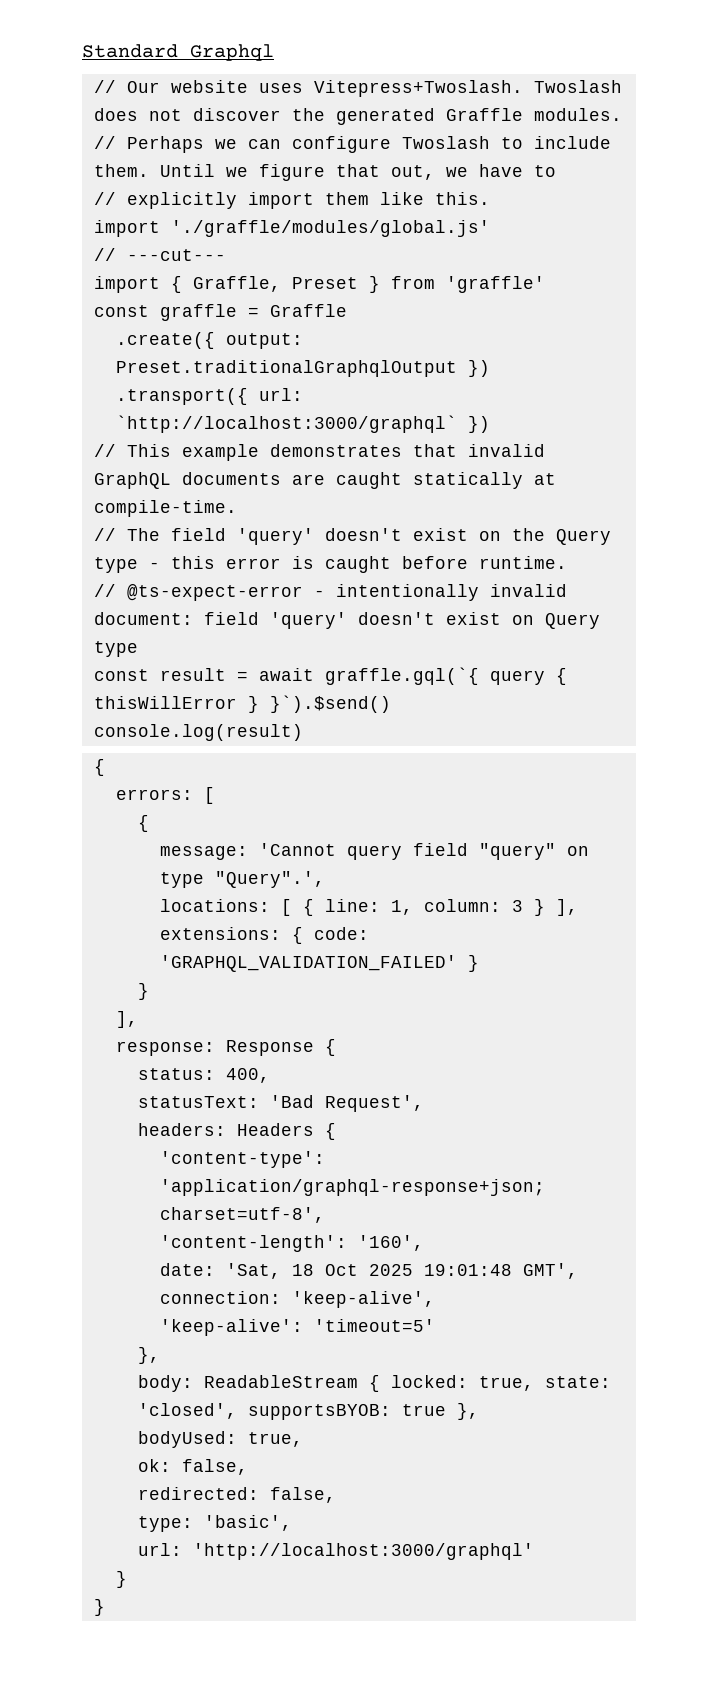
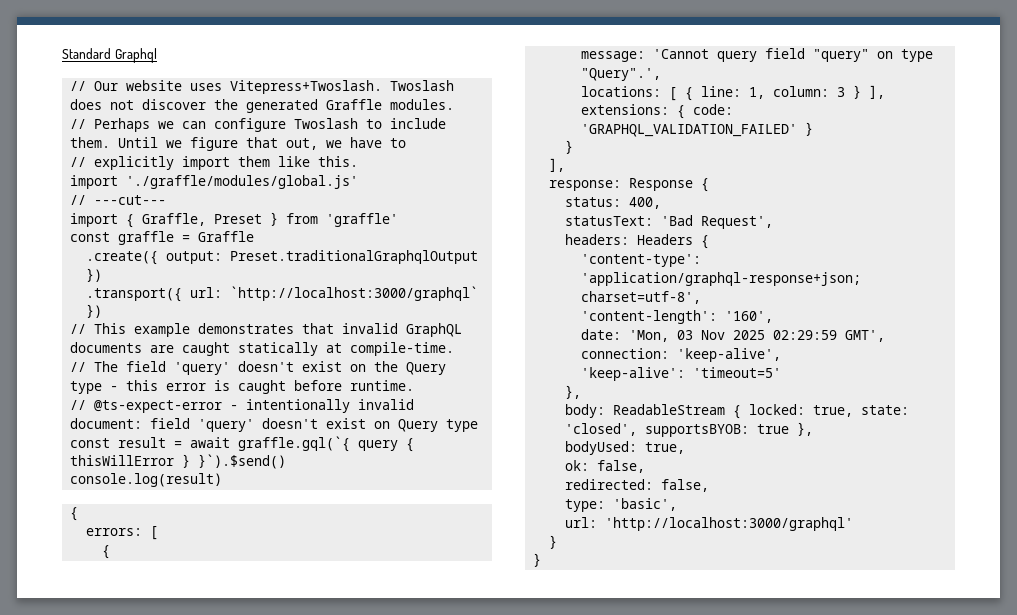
- date: 'Sat, 18 Oct 2025 19:01:48 GMT',
+ date: 'Mon, 03 Nov 2025 02:29:59 GMT',

